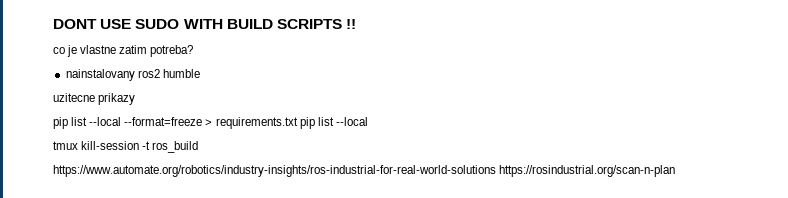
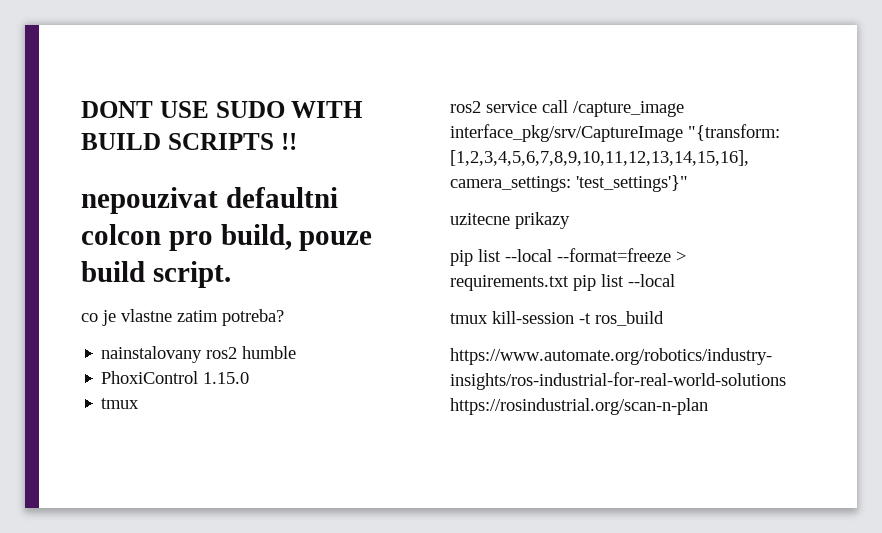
+ nepouzivat defaultni colcon pro build, pouze build script.
+ PhoxiControl 1.15.0
+ tmux
+ ros2 service call /capture_image interface_pkg/srv/CaptureImage "{transform: [1,2,3,4,5,6,7,8,9,10,11,12,13,14,15,16], camera_settings: 'test_settings'}"

